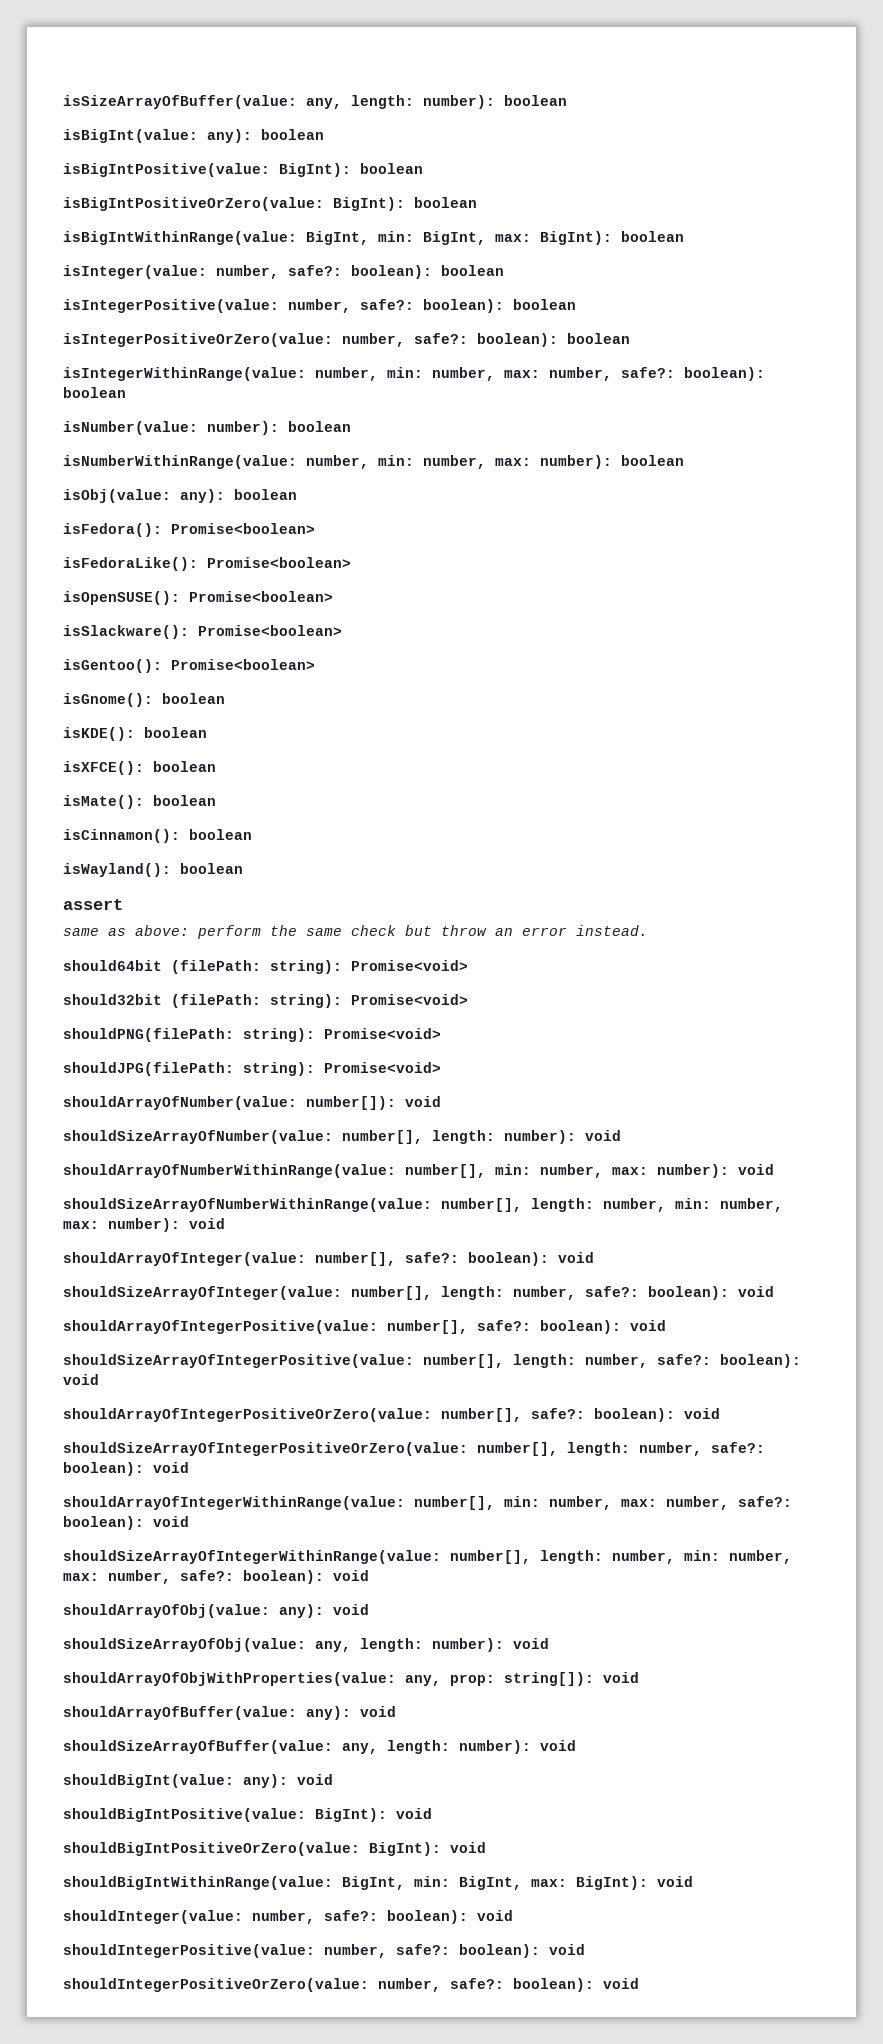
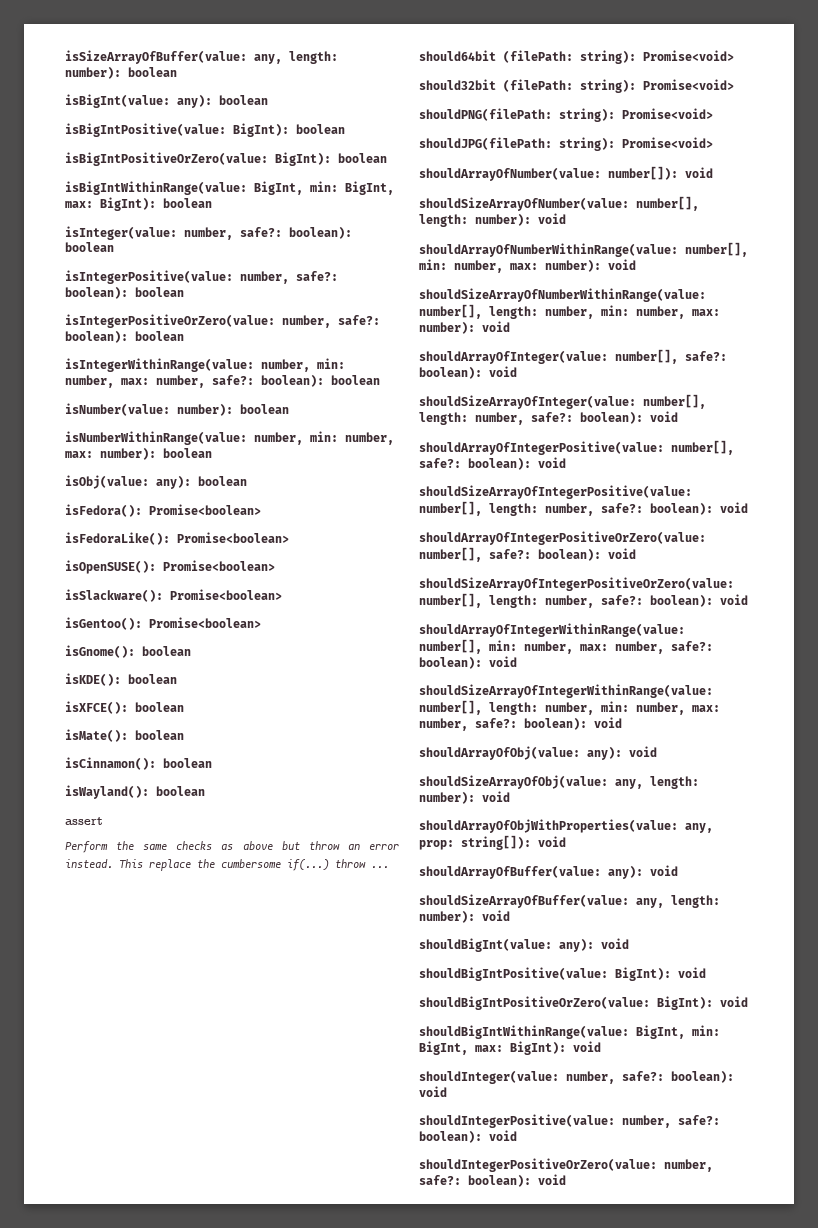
- same as above: perform the same check but throw an error instead.
+ Perform the same checks as above but throw an error instead. This replace the cumbersome if(...) throw ...

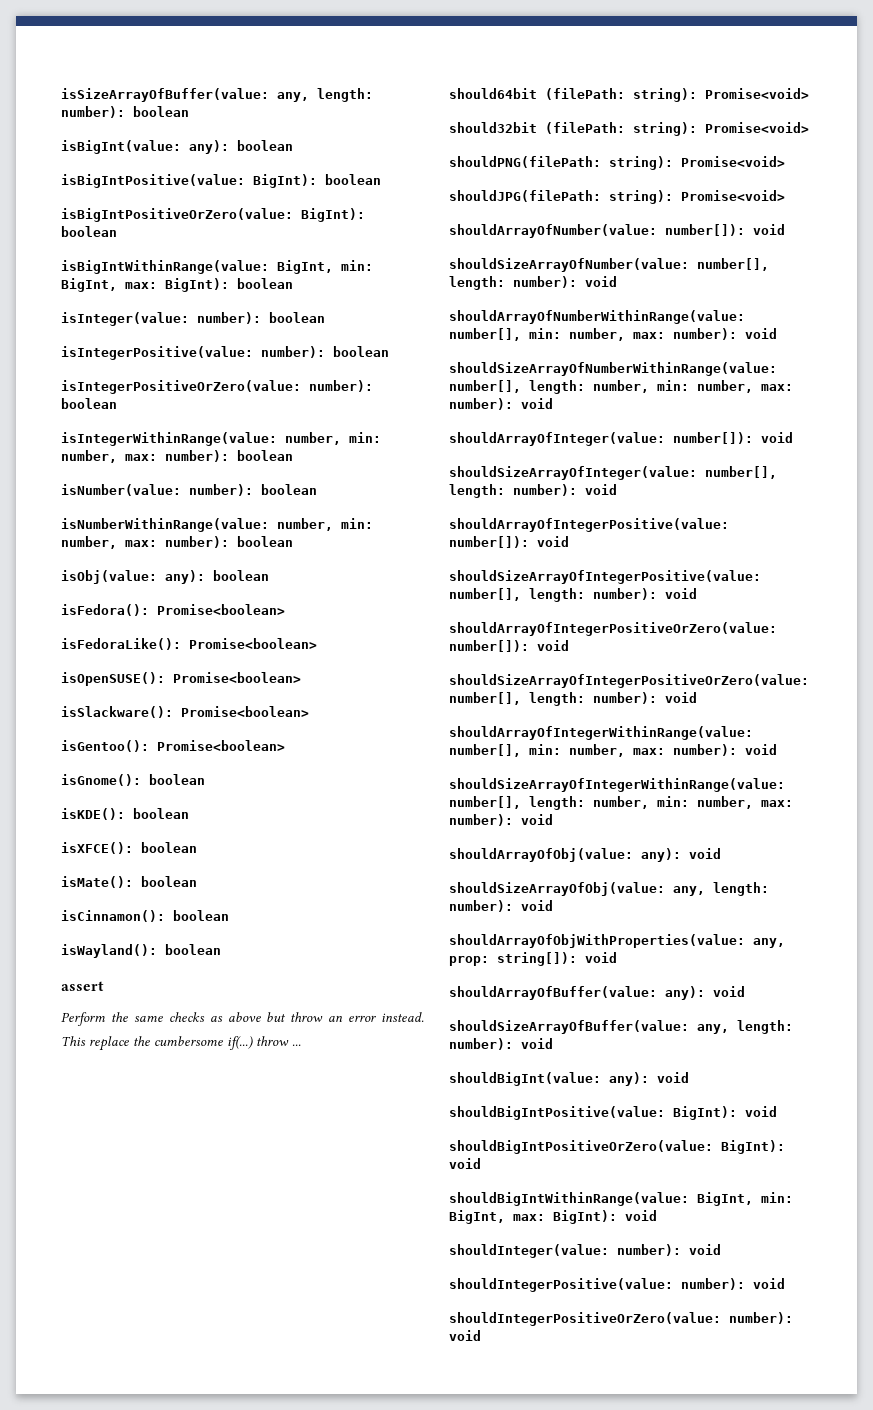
- isInteger(value: number, safe?: boolean): boolean
+ isInteger(value: number): boolean
- isIntegerPositive(value: number, safe?: boolean): boolean
+ isIntegerPositive(value: number): boolean
- isIntegerPositiveOrZero(value: number, safe?: boolean): boolean
+ isIntegerPositiveOrZero(value: number): boolean
- isIntegerWithinRange(value: number, min: number, max: number, safe?: boolean): boolean
+ isIntegerWithinRange(value: number, min: number, max: number): boolean
- shouldArrayOfInteger(value: number[], safe?: boolean): void
+ shouldArrayOfInteger(value: number[]): void
- shouldSizeArrayOfInteger(value: number[], length: number, safe?: boolean): void
+ shouldSizeArrayOfInteger(value: number[], length: number): void
- shouldArrayOfIntegerPositive(value: number[], safe?: boolean): void
+ shouldArrayOfIntegerPositive(value: number[]): void
- shouldSizeArrayOfIntegerPositive(value: number[], length: number, safe?: boolean): void
+ shouldSizeArrayOfIntegerPositive(value: number[], length: number): void
- shouldArrayOfIntegerPositiveOrZero(value: number[], safe?: boolean): void
+ shouldArrayOfIntegerPositiveOrZero(value: number[]): void
- shouldSizeArrayOfIntegerPositiveOrZero(value: number[], length: number, safe?: boolean): void
+ shouldSizeArrayOfIntegerPositiveOrZero(value: number[], length: number): void
- shouldArrayOfIntegerWithinRange(value: number[], min: number, max: number, safe?: boolean): void
+ shouldArrayOfIntegerWithinRange(value: number[], min: number, max: number): void
- shouldSizeArrayOfIntegerWithinRange(value: number[], length: number, min: number, max: number, safe?: boolean): void
+ shouldSizeArrayOfIntegerWithinRange(value: number[], length: number, min: number, max: number): void
- shouldInteger(value: number, safe?: boolean): void
+ shouldInteger(value: number): void
- shouldIntegerPositive(value: number, safe?: boolean): void
+ shouldIntegerPositive(value: number): void
- shouldIntegerPositiveOrZero(value: number, safe?: boolean): void
+ shouldIntegerPositiveOrZero(value: number): void

